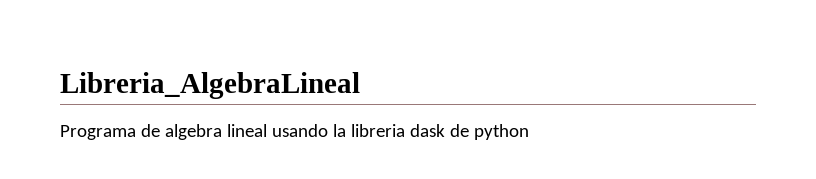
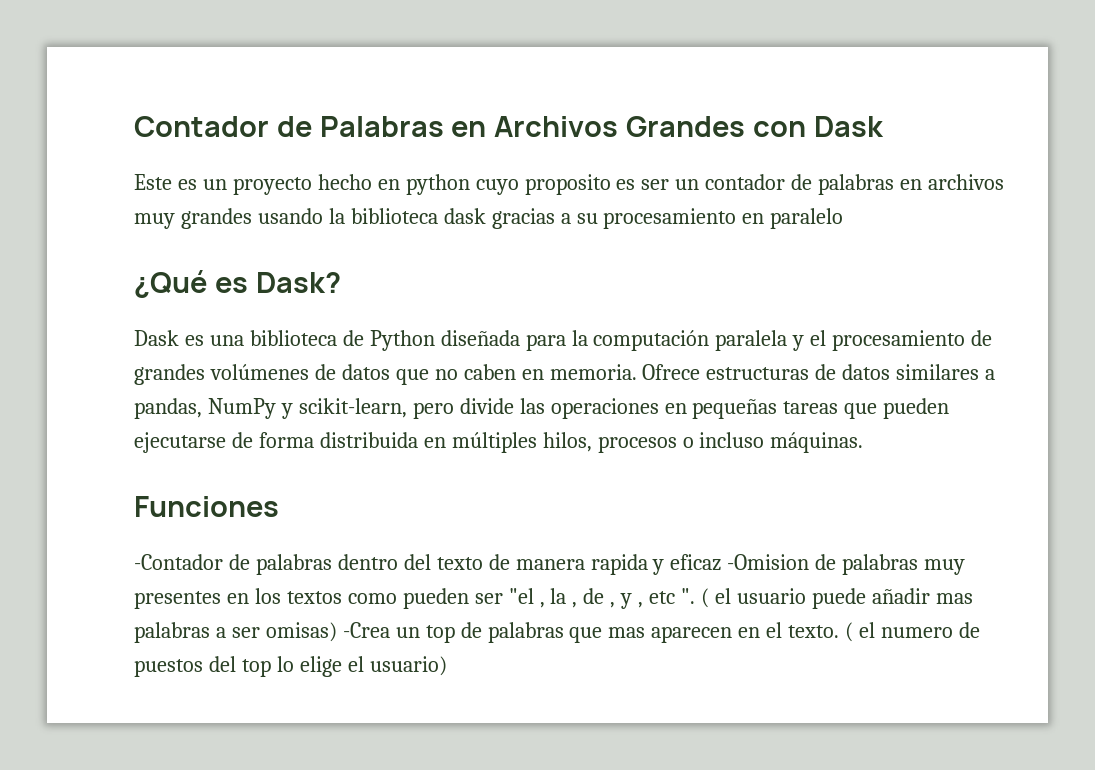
- Libreria_AlgebraLineal
- Programa de algebra lineal usando la libreria dask de python
+ Contador de Palabras en Archivos Grandes con Dask
+ Este es un proyecto hecho en python cuyo proposito es ser un contador de palabras en archivos muy grandes usando la biblioteca dask gracias a su procesamiento en paralelo
+ ¿Qué es Dask?
+ Dask es una biblioteca de Python diseñada para la computación paralela y el procesamiento de grandes volúmenes de datos que no caben en memoria. Ofrece estructuras de datos similares a pandas, NumPy y scikit-learn, pero divide las operaciones en pequeñas tareas que pueden ejecutarse de forma distribuida en múltiples hilos, procesos o incluso máquinas.
+ Funciones
+ -Contador de palabras dentro del texto de manera rapida y eficaz -Omision de palabras muy presentes en los textos como pueden ser "el , la , de , y , etc ". ( el usuario puede añadir mas palabras a ser omisas) -Crea un top de palabras que mas aparecen en el texto. ( el numero de puestos del top lo elige el usuario)

